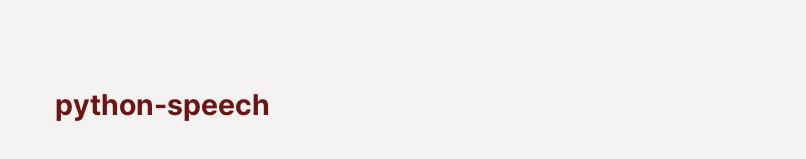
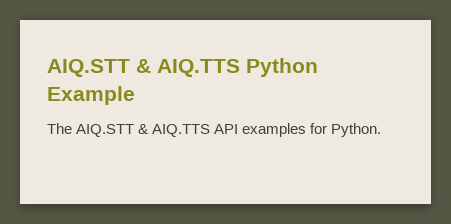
- python-speech
+ AIQ.STT & AIQ.TTS Python Example
+ The AIQ.STT & AIQ.TTS API examples for Python.

